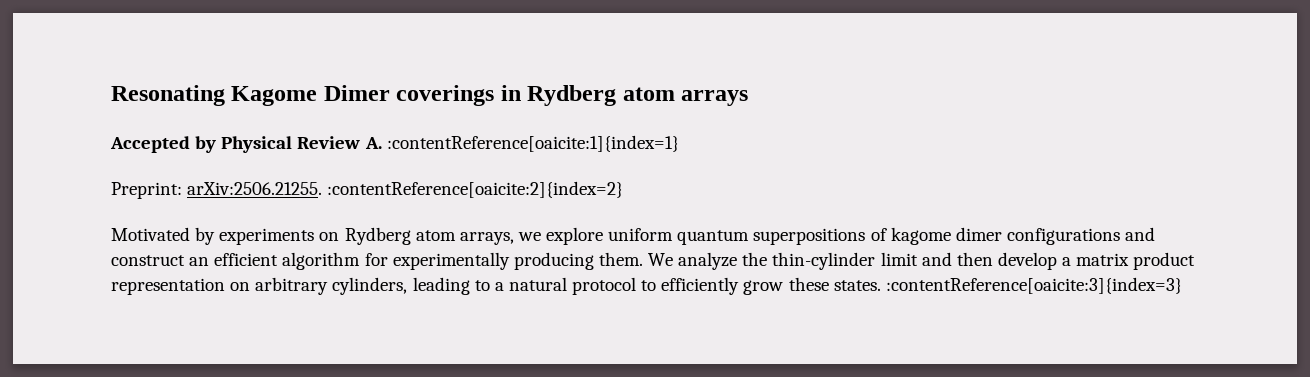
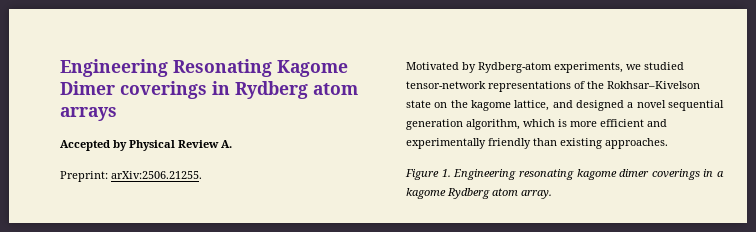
- Resonating Kagome Dimer coverings in Rydberg atom arrays
+ Engineering Resonating Kagome Dimer coverings in Rydberg atom arrays
- Accepted by Physical Review A. :contentReference[oaicite:1]{index=1}
+ Accepted by Physical Review A.
- Preprint: arXiv:2506.21255. :contentReference[oaicite:2]{index=2}
+ Preprint: arXiv:2506.21255.
- Motivated by experiments on Rydberg atom arrays, we explore uniform quantum superpositions of kagome dimer configurations and construct an efficient algorithm for experimentally producing them. We analyze the thin-cylinder limit and then develop a matrix product representation on arbitrary cylinders, leading to a natural protocol to efficiently grow these states. :contentReference[oaicite:3]{index=3}
+ Motivated by Rydberg-atom experiments, we studied tensor-network representations of the Rokhsar–Kivelson state on the kagome lattice, and designed a novel sequential generation algorithm, which is more efficient and experimentally friendly than existing approaches.
+ Figure 1. Engineering resonating kagome dimer coverings in a kagome Rydberg atom array.

